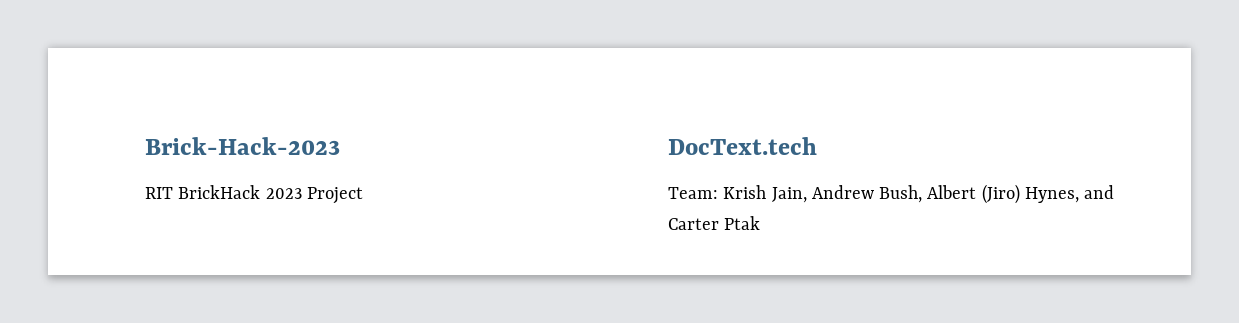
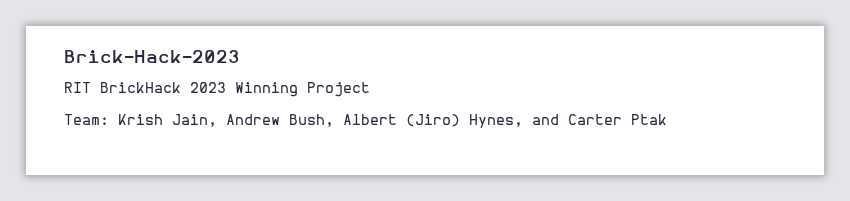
- RIT BrickHack 2023 Project
+ RIT BrickHack 2023 Winning Project
- DocText.tech

